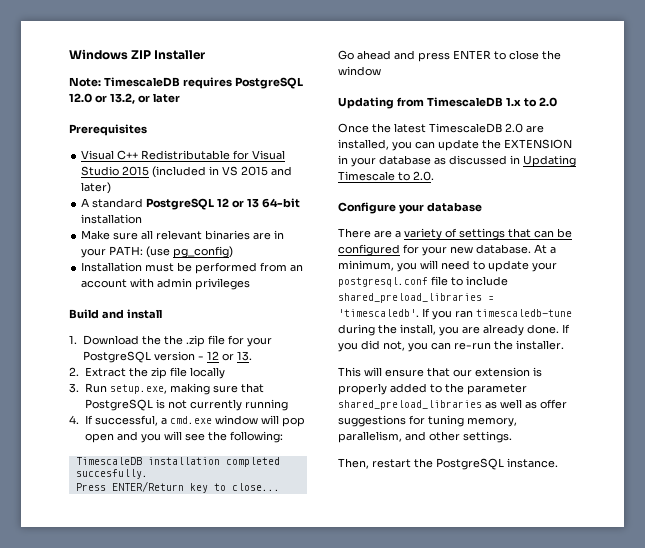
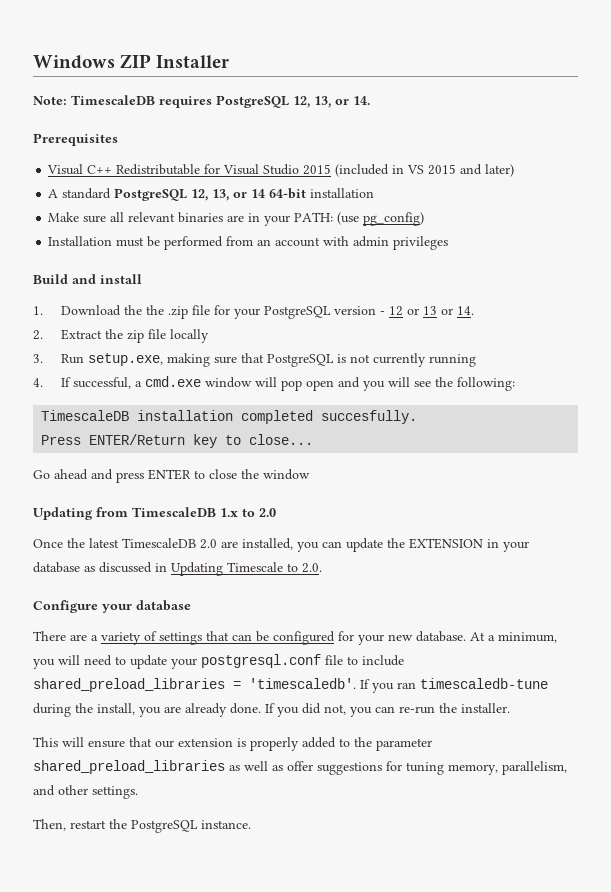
- Note: TimescaleDB requires PostgreSQL 12.0 or 13.2, or later
+ Note: TimescaleDB requires PostgreSQL 12, 13, or 14.
- A standard PostgreSQL 12 or 13 64-bit installation
+ A standard PostgreSQL 12, 13, or 14 64-bit installation
- 1. Download the the .zip file for your PostgreSQL version - 12 or 13.
+ 1. Download the the .zip file for your PostgreSQL version - 12 or 13 or 14.

